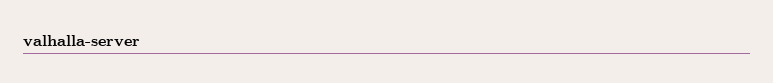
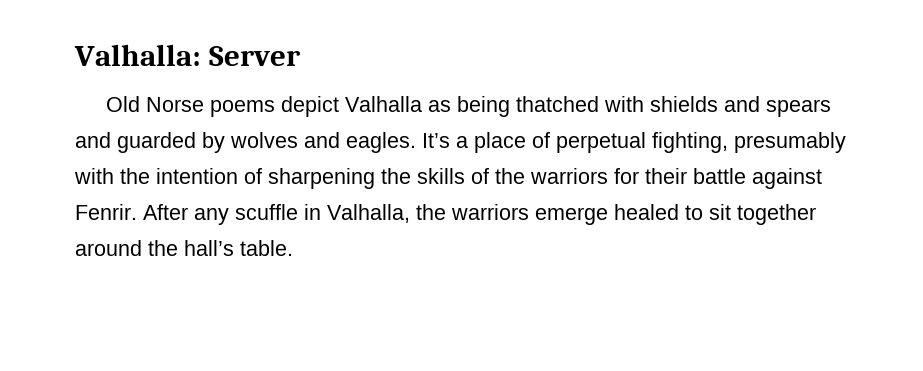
- valhalla-server
+ Valhalla: Server
+ Old Norse poems depict Valhalla as being thatched with shields and spears and guarded by wolves and eagles. It’s a place of perpetual fighting, presumably with the intention of sharpening the skills of the warriors for their battle against Fenrir. After any scuffle in Valhalla, the warriors emerge healed to sit together around the hall’s table.

